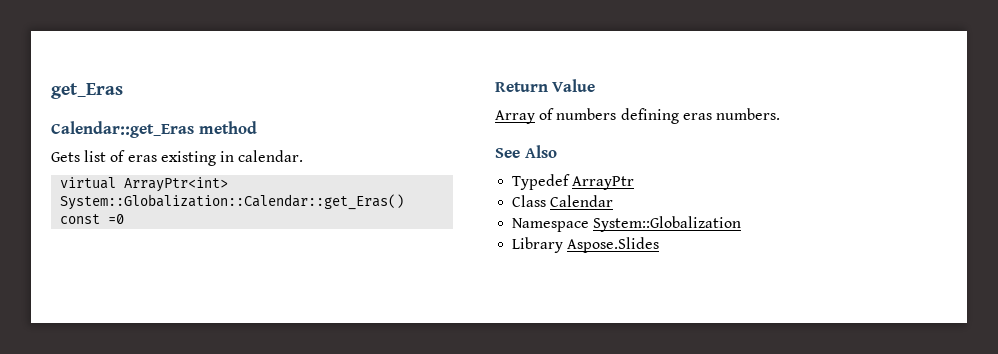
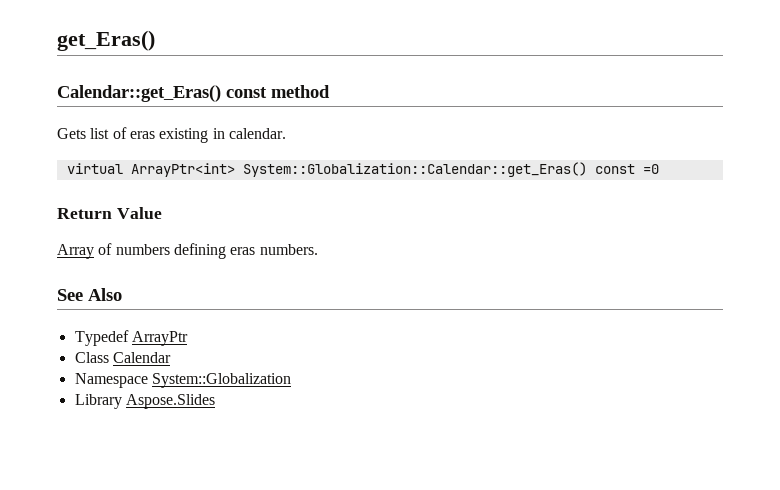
- get_Eras
- Calendar::get_Eras method
+ get_Eras()
+ Calendar::get_Eras() const method

